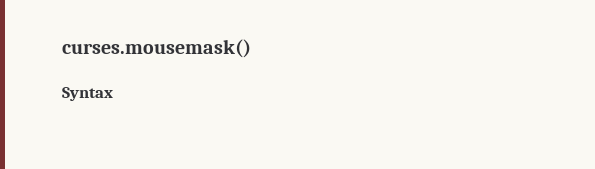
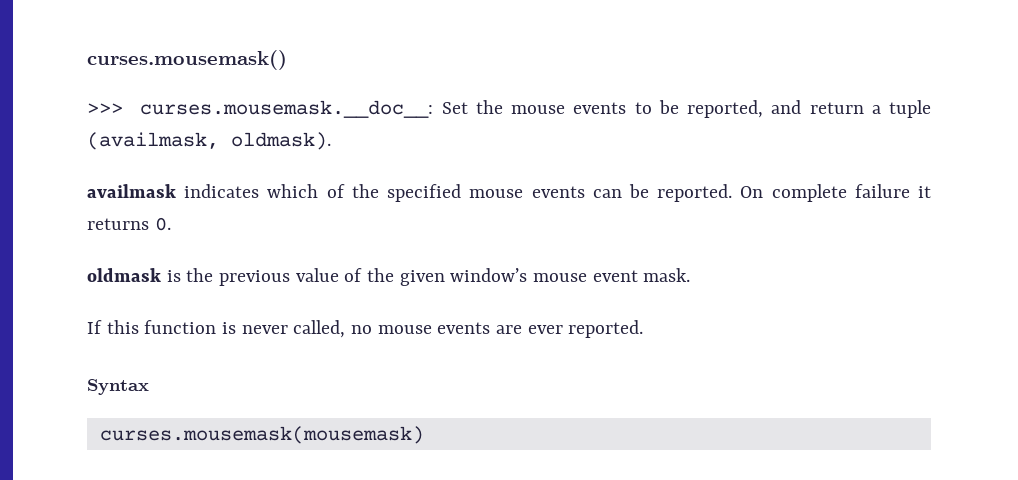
+ >>> curses.mousemask.__doc__: Set the mouse events to be reported, and return a tuple (availmask, oldmask).
+ availmask indicates which of the specified mouse events can be reported. On complete failure it returns 0.
+ oldmask is the previous value of the given window’s mouse event mask.
+ If this function is never called, no mouse events are ever reported.
+ curses.mousemask(mousemask)

